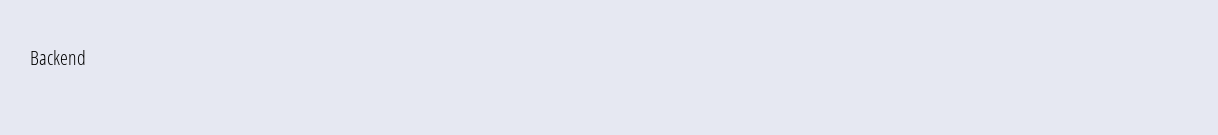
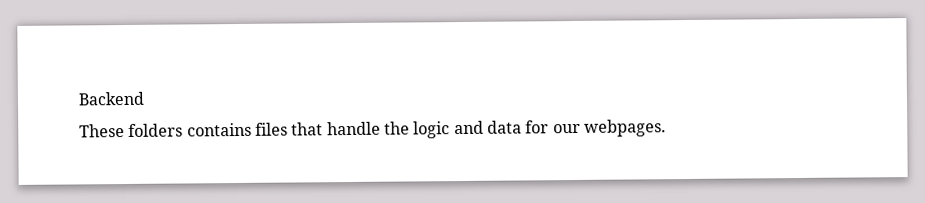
+ These folders contains files that handle the logic and data for our webpages.

